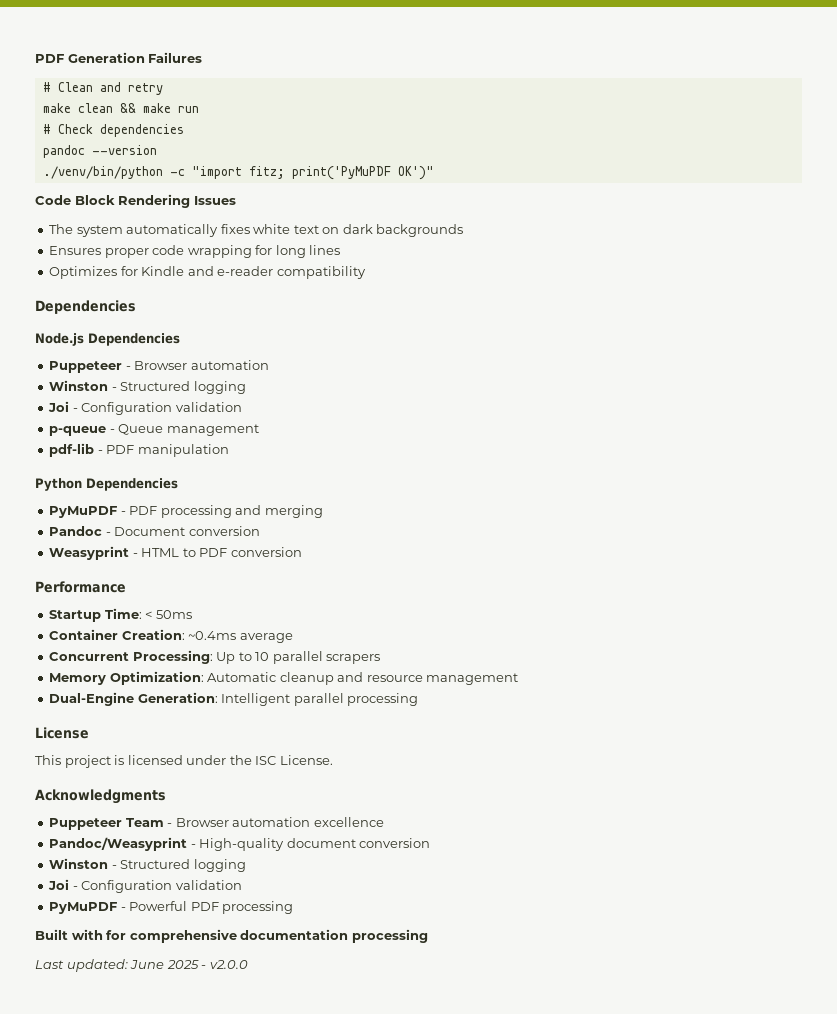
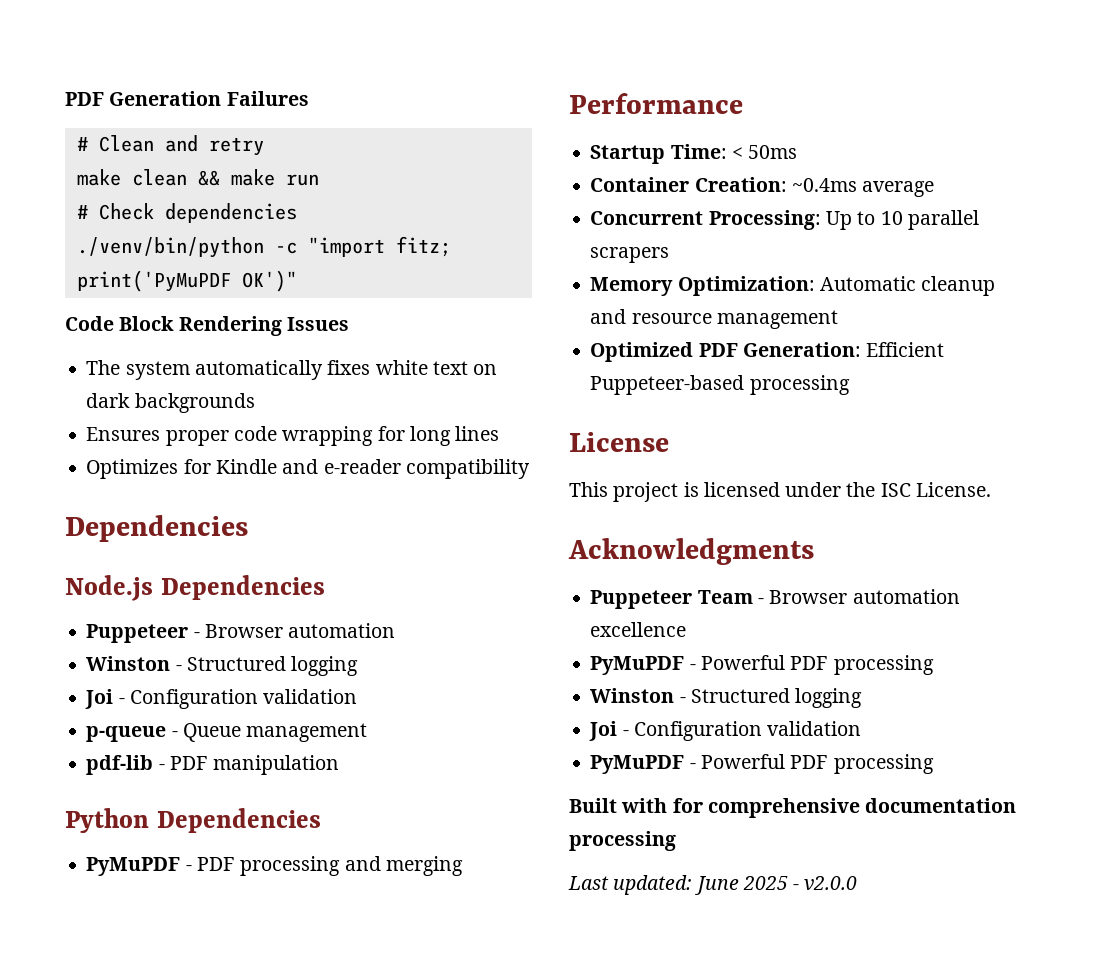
- pandoc --version
- Pandoc - Document conversion
- Weasyprint - HTML to PDF conversion
- Dual-Engine Generation: Intelligent parallel processing
+ Optimized PDF Generation: Efficient Puppeteer-based processing
  Puppeteer Team - Browser automation excellence
- Pandoc/Weasyprint - High-quality document conversion
+ PyMuPDF - Powerful PDF processing

